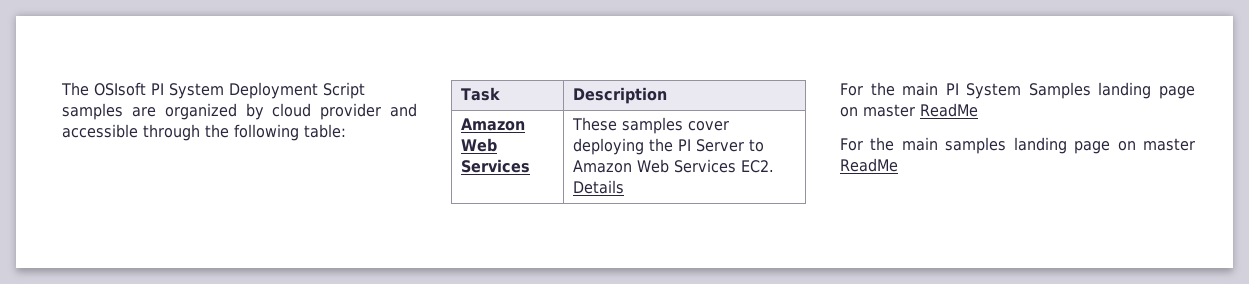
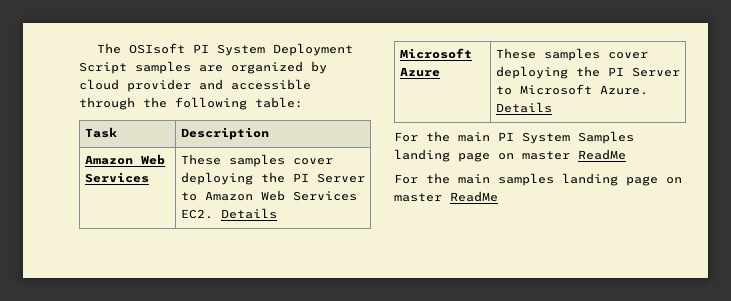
+ Microsoft Azure | These samples cover deploying the PI Server to Microsoft Azure. Details

